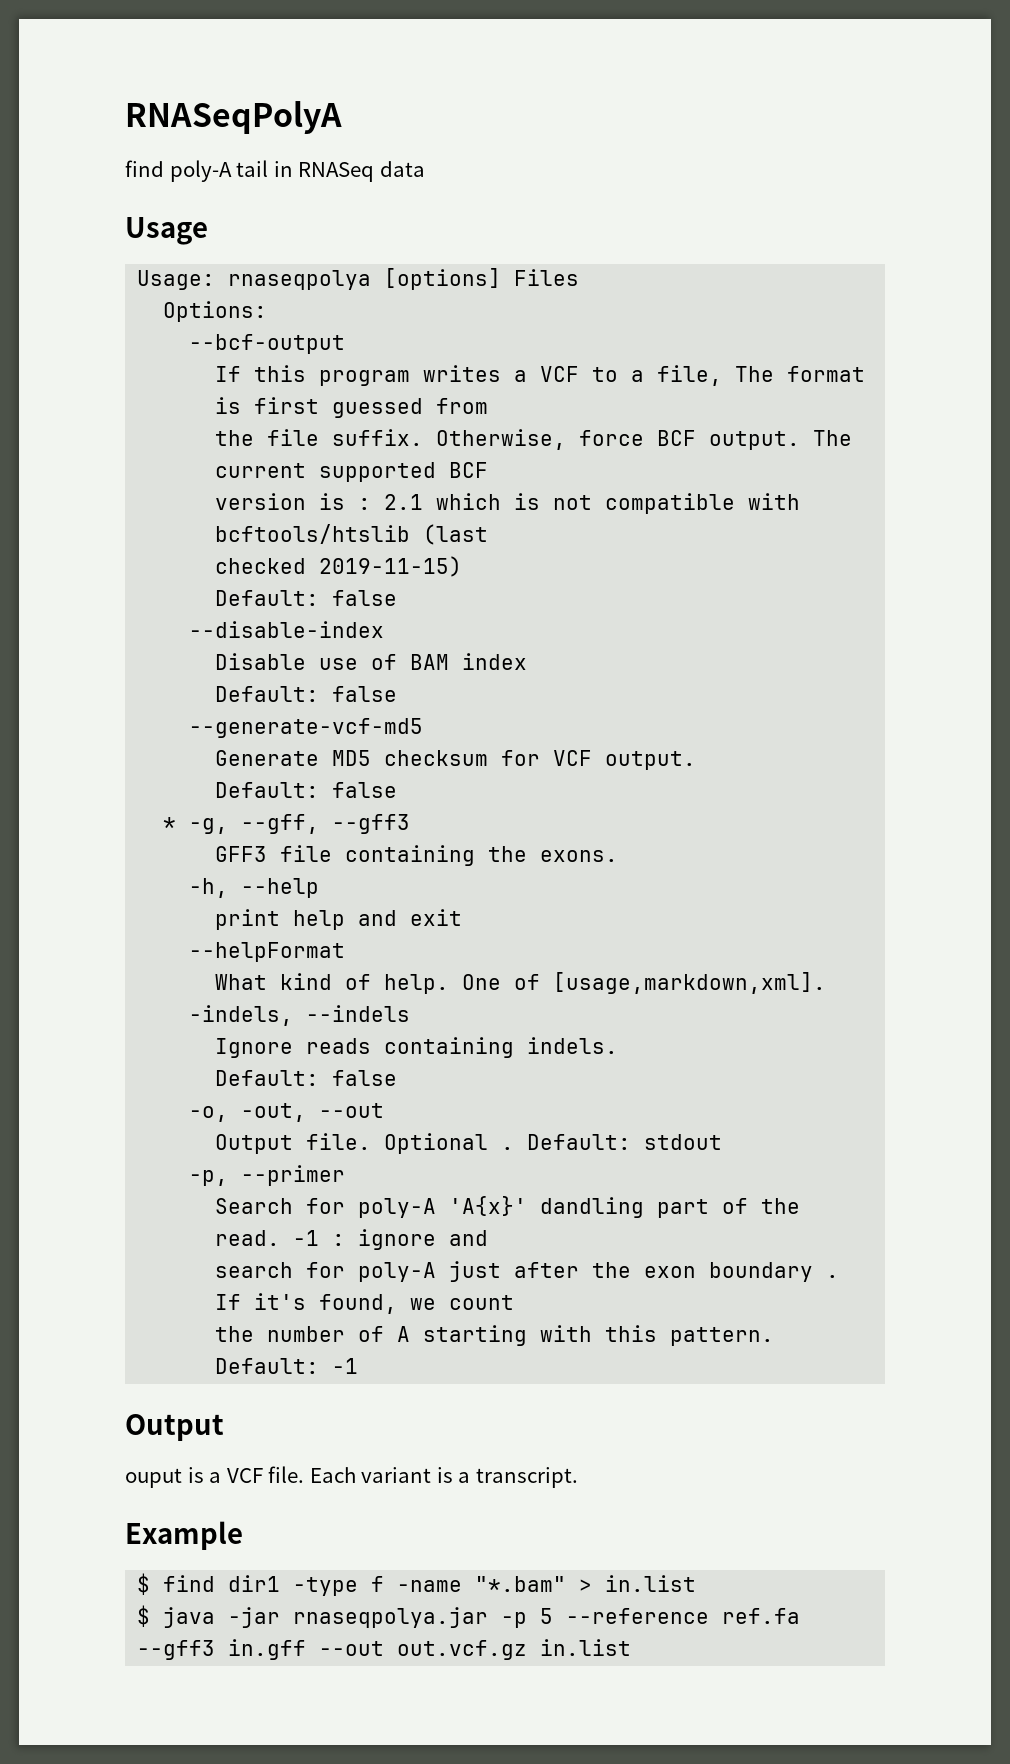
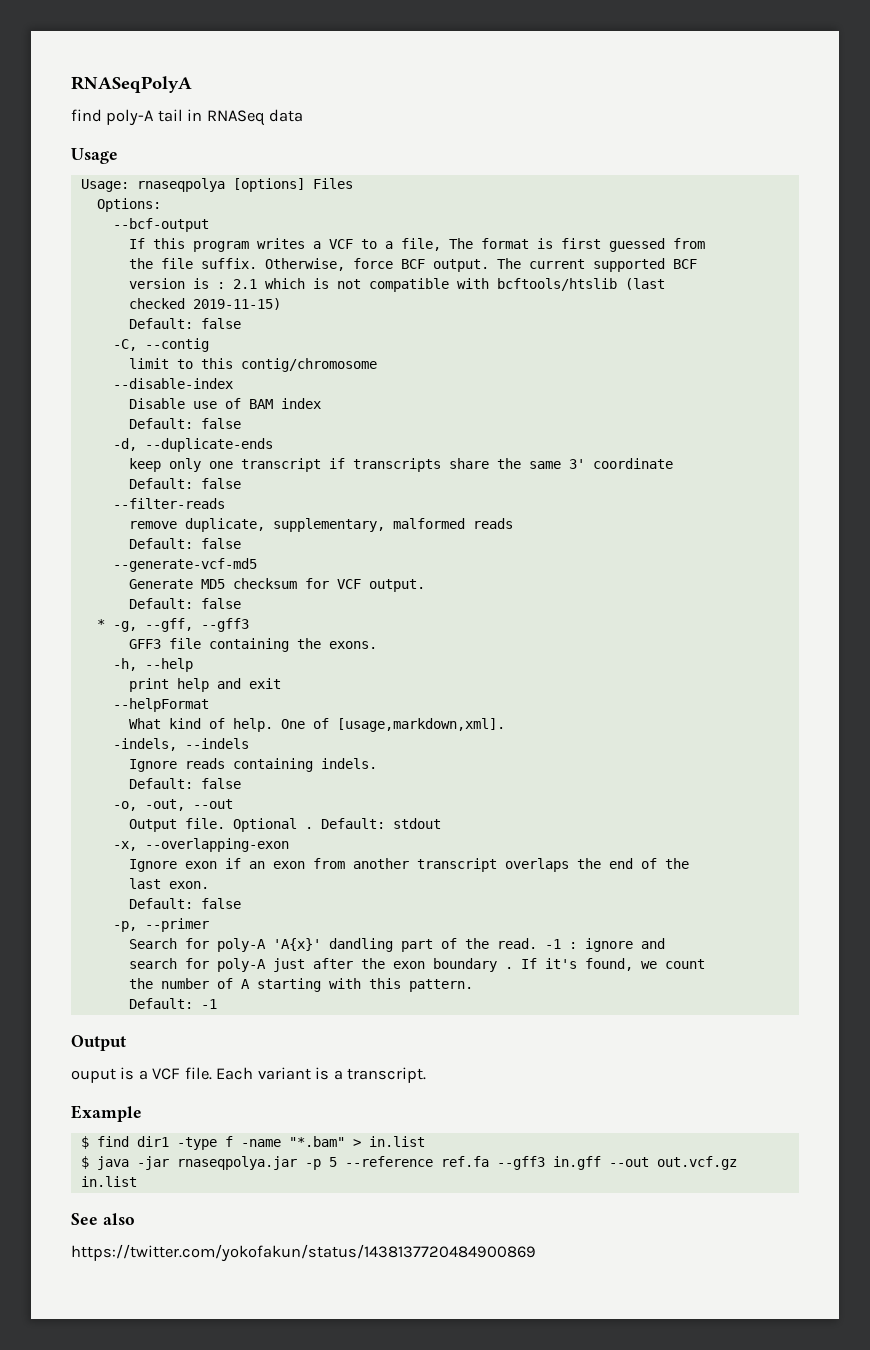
+ -C, --contig
+ limit to this contig/chromosome
+ -d, --duplicate-ends
+ keep only one transcript if transcripts share the same 3' coordinate
+ Default: false
+ --filter-reads
+ remove duplicate, supplementary, malformed reads
+ Default: false
+ -x, --overlapping-exon
+ Ignore exon if an exon from another transcript overlaps the end of the
+ last exon.
+ Default: false
+ See also
+ https://twitter.com/yokofakun/status/1438137720484900869

